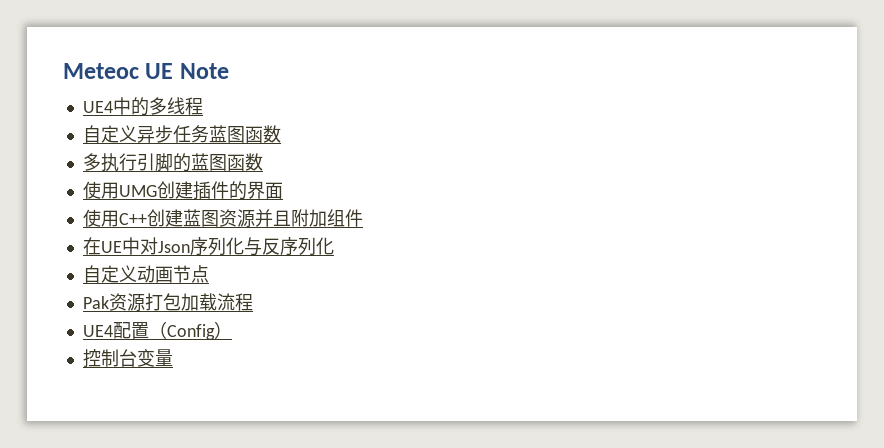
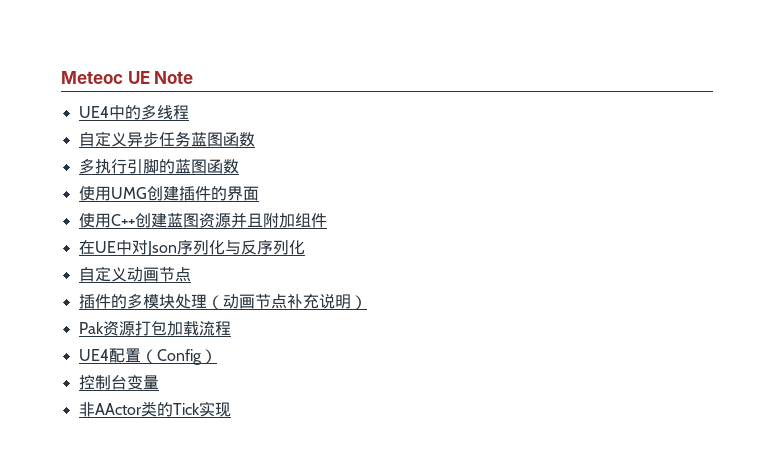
+ 插件的多模块处理（动画节点补充说明）
+ 非AActor类的Tick实现

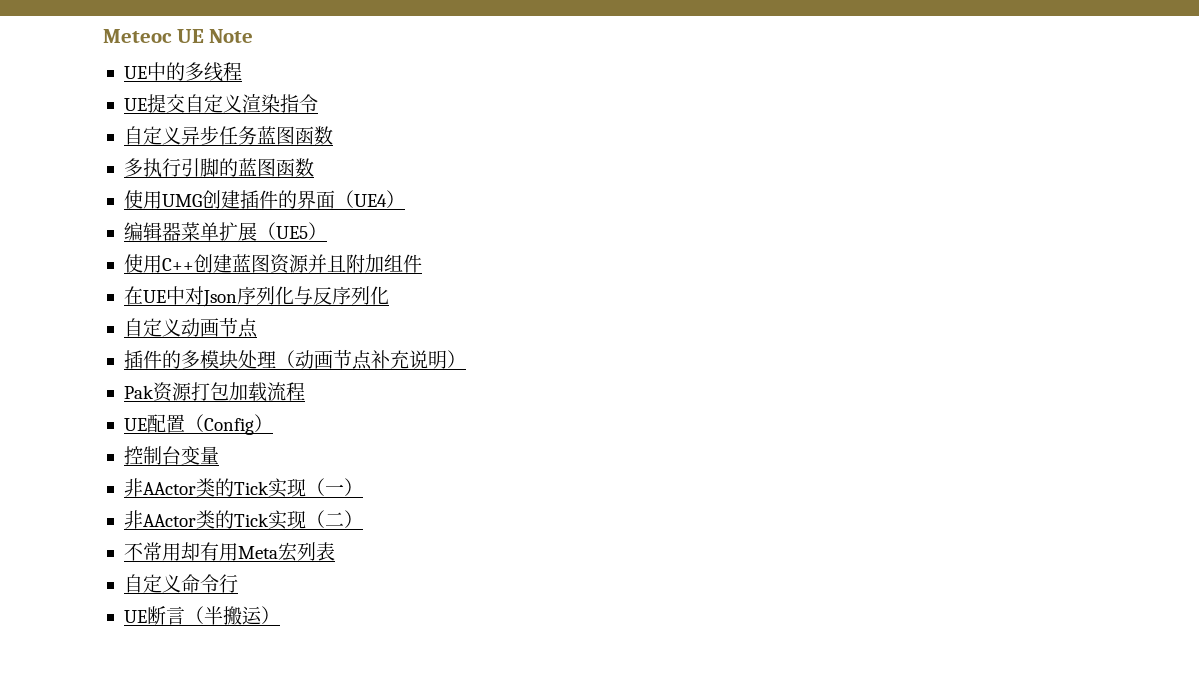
- UE4中的多线程
+ UE中的多线程
+ UE提交自定义渲染指令
- 使用UMG创建插件的界面
+ 使用UMG创建插件的界面（UE4）
+ 编辑器菜单扩展（UE5）
- UE4配置（Config）
+ UE配置（Config）
- 非AActor类的Tick实现
+ 非AActor类的Tick实现（一）
+ 非AActor类的Tick实现（二）
+ 不常用却有用Meta宏列表
+ 自定义命令行
+ UE断言（半搬运）

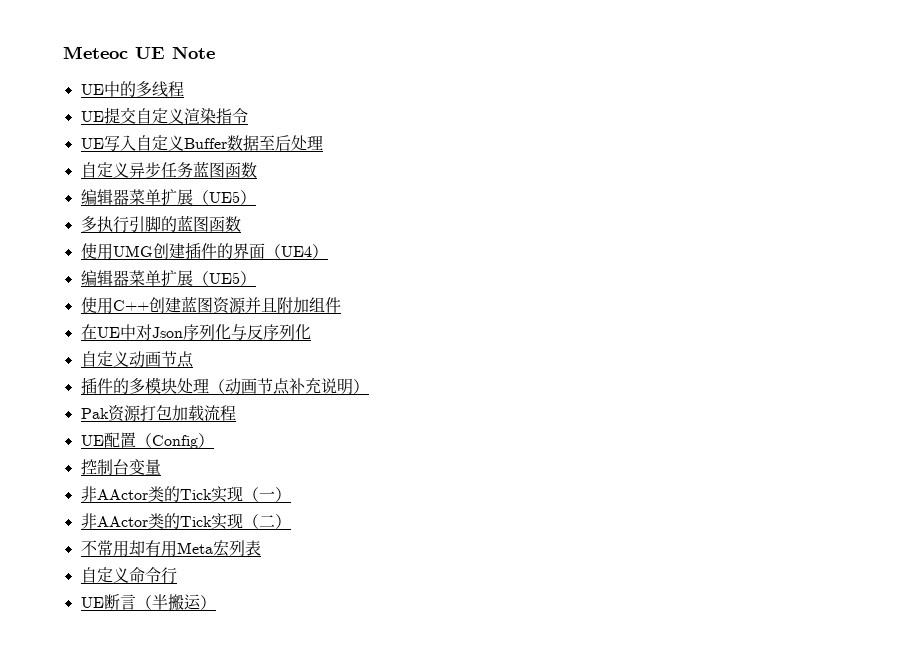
+ UE写入自定义Buffer数据至后处理
  自定义异步任务蓝图函数
+ 编辑器菜单扩展（UE5）

